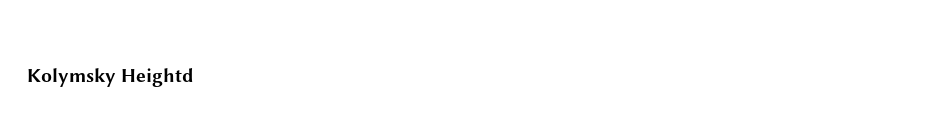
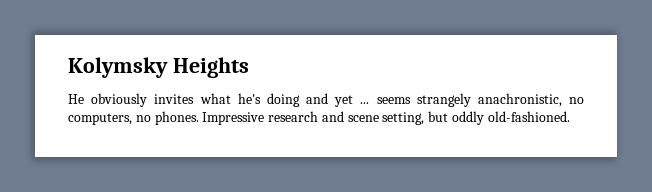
- Kolymsky Heightd
+ Kolymsky Heights
+ He obviously invites what he's doing and yet ... seems strangely anachronistic, no computers, no phones. Impressive research and scene setting, but oddly old-fashioned.

